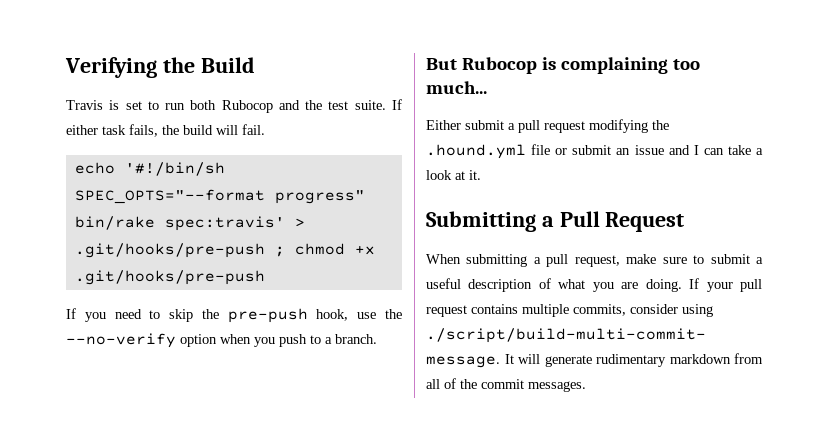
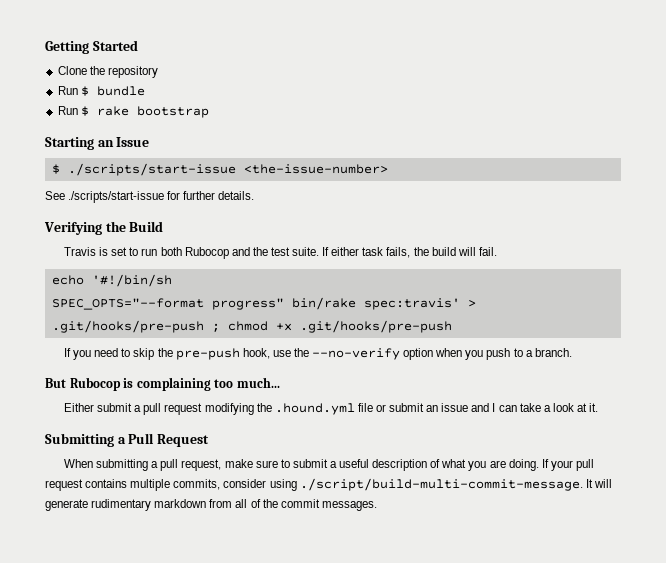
+ Getting Started
+ Clone the repository
+ Run $ bundle
+ Run $ rake bootstrap
+ Starting an Issue
+ $ ./scripts/start-issue <the-issue-number>
+ See ./scripts/start-issue for further details.

